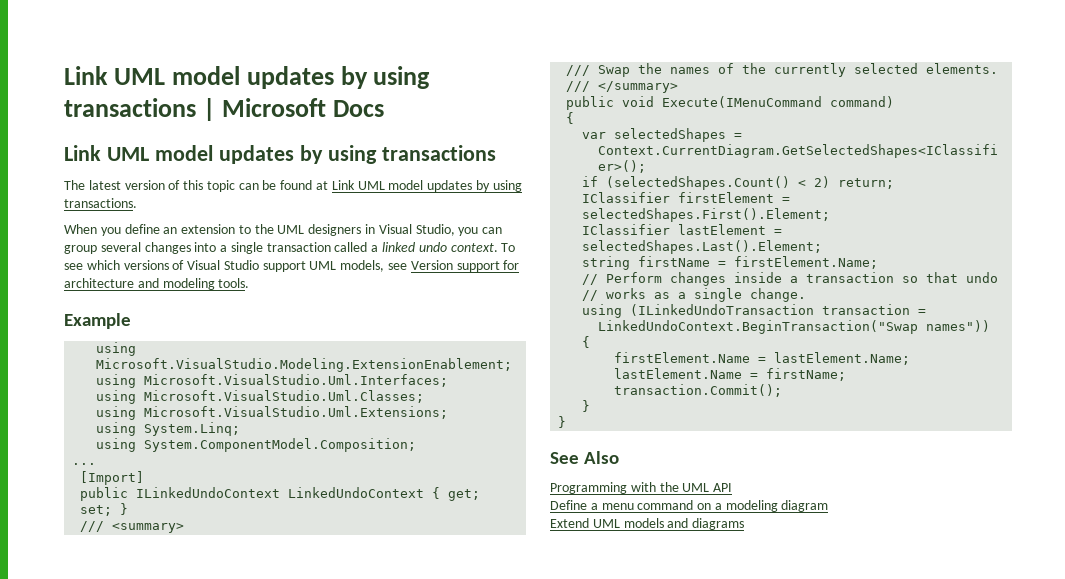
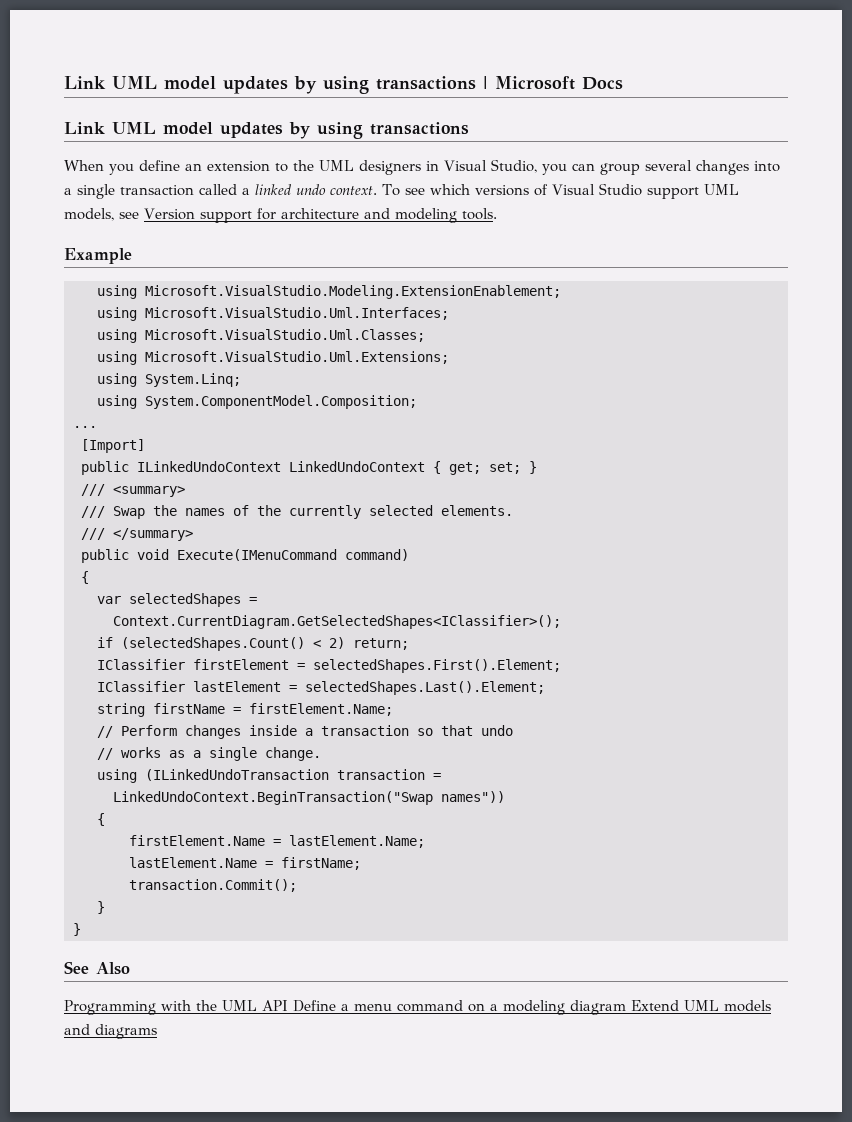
- The latest version of this topic can be found at Link UML model updates by using transactions.
- Programming with the UML API
- Define a menu command on a modeling diagram
- Extend UML models and diagrams
+ Programming with the UML API Define a menu command on a modeling diagram Extend UML models and diagrams

